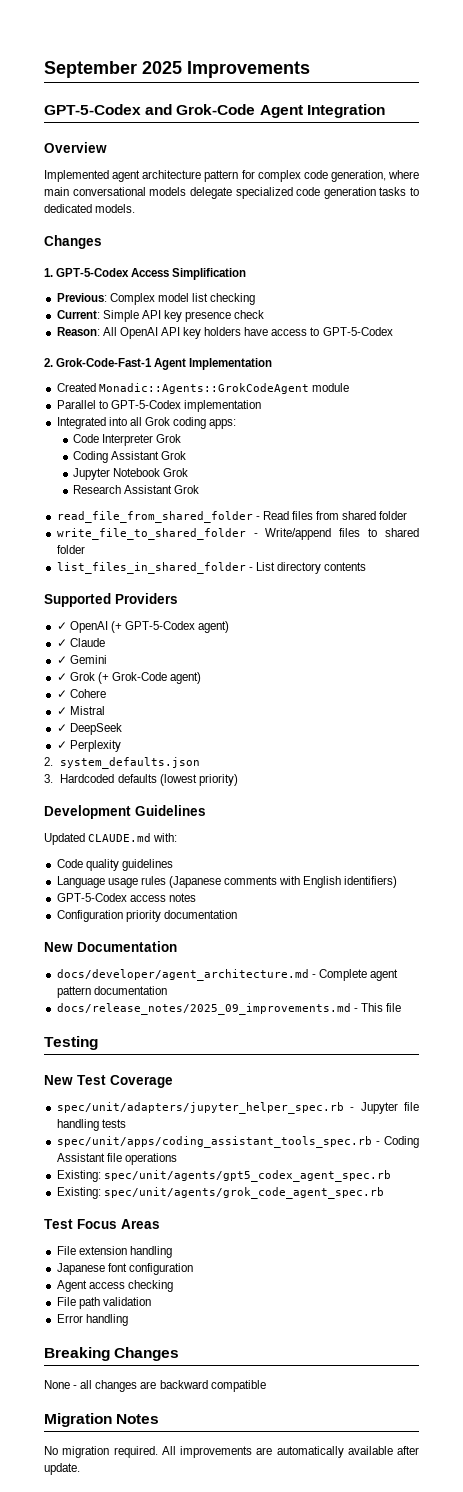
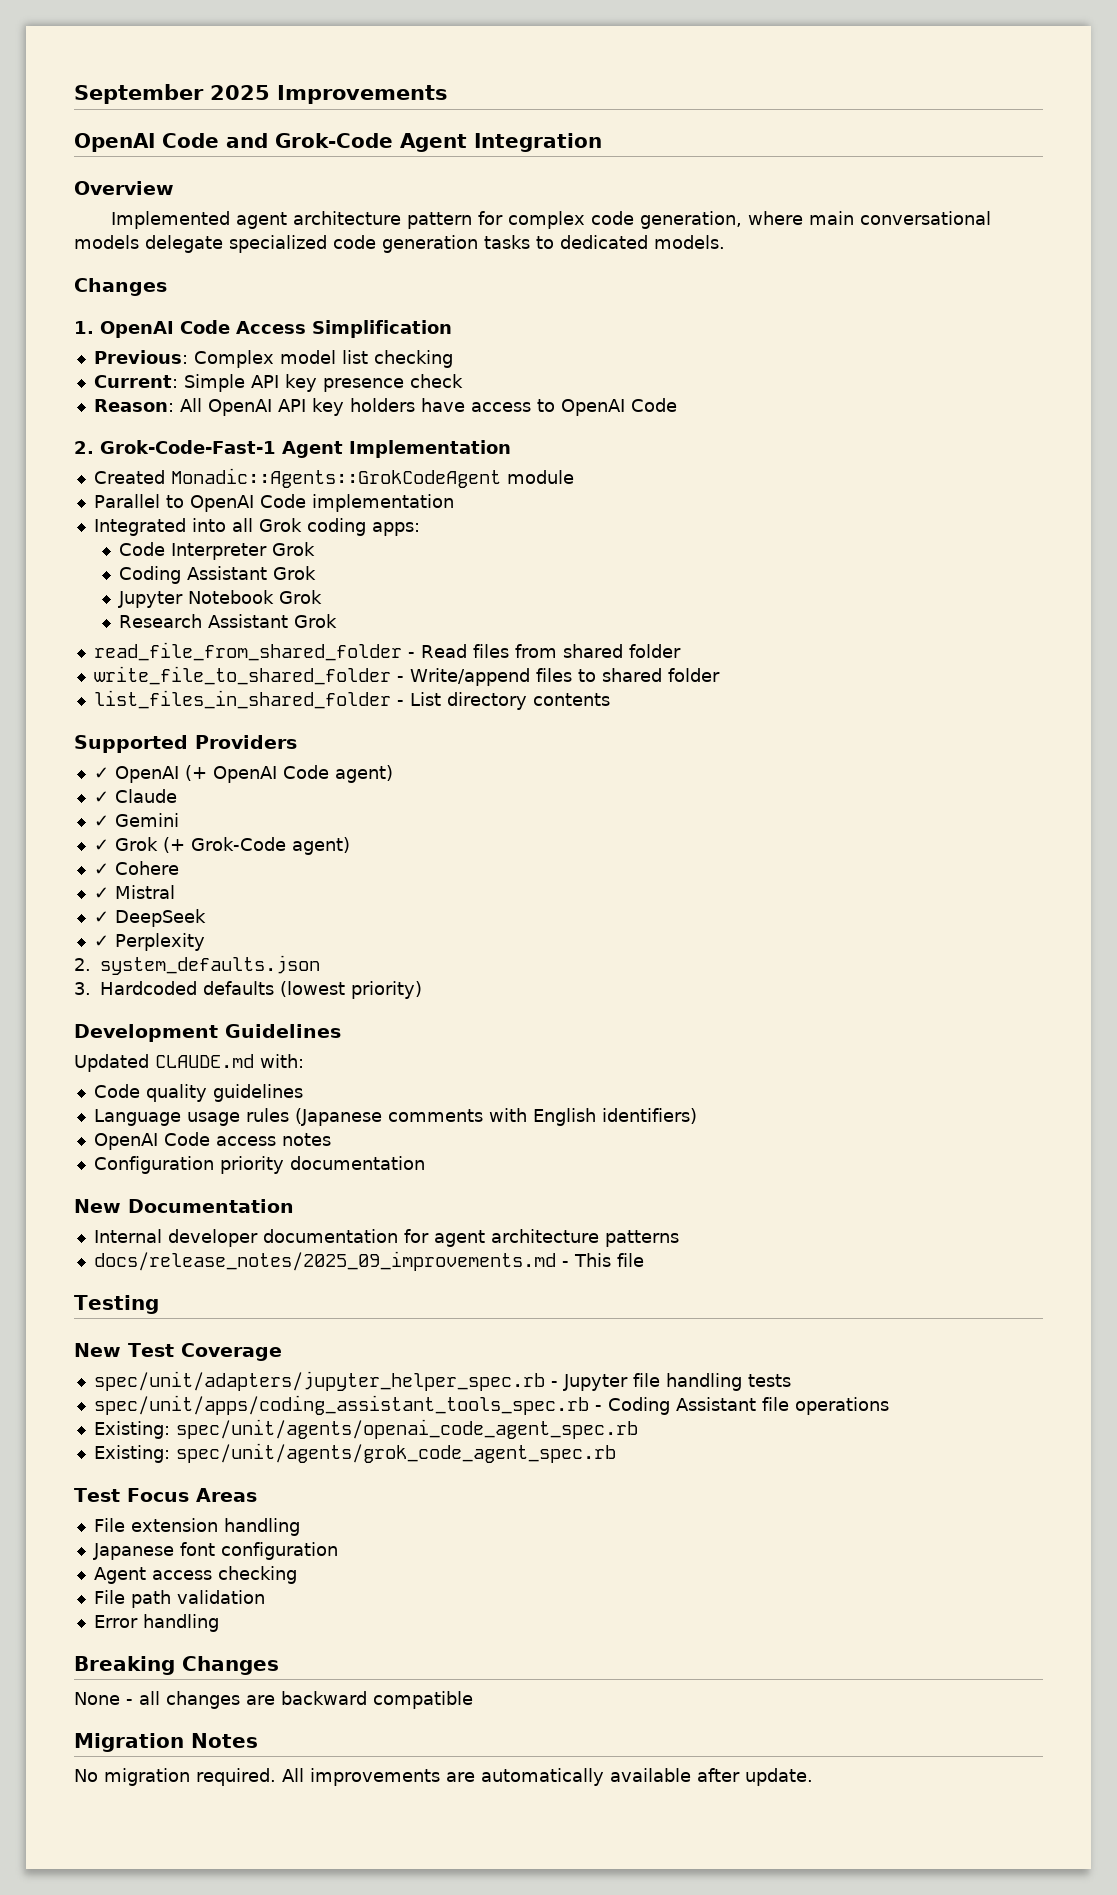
- GPT-5-Codex and Grok-Code Agent Integration
+ OpenAI Code and Grok-Code Agent Integration
- 1. GPT-5-Codex Access Simplification
+ 1. OpenAI Code Access Simplification
- Reason: All OpenAI API key holders have access to GPT-5-Codex
+ Reason: All OpenAI API key holders have access to OpenAI Code
- Parallel to GPT-5-Codex implementation
+ Parallel to OpenAI Code implementation
- ✓ OpenAI (+ GPT-5-Codex agent)
+ ✓ OpenAI (+ OpenAI Code agent)
- GPT-5-Codex access notes
+ OpenAI Code access notes
- docs/developer/agent_architecture.md - Complete agent pattern documentation
+ Internal developer documentation for agent architecture patterns
- Existing: spec/unit/agents/gpt5_codex_agent_spec.rb
+ Existing: spec/unit/agents/openai_code_agent_spec.rb

